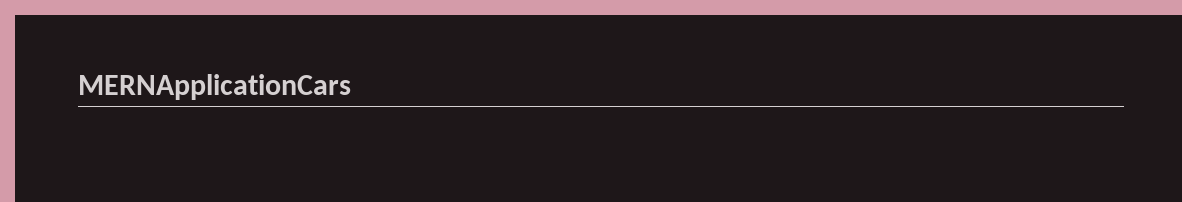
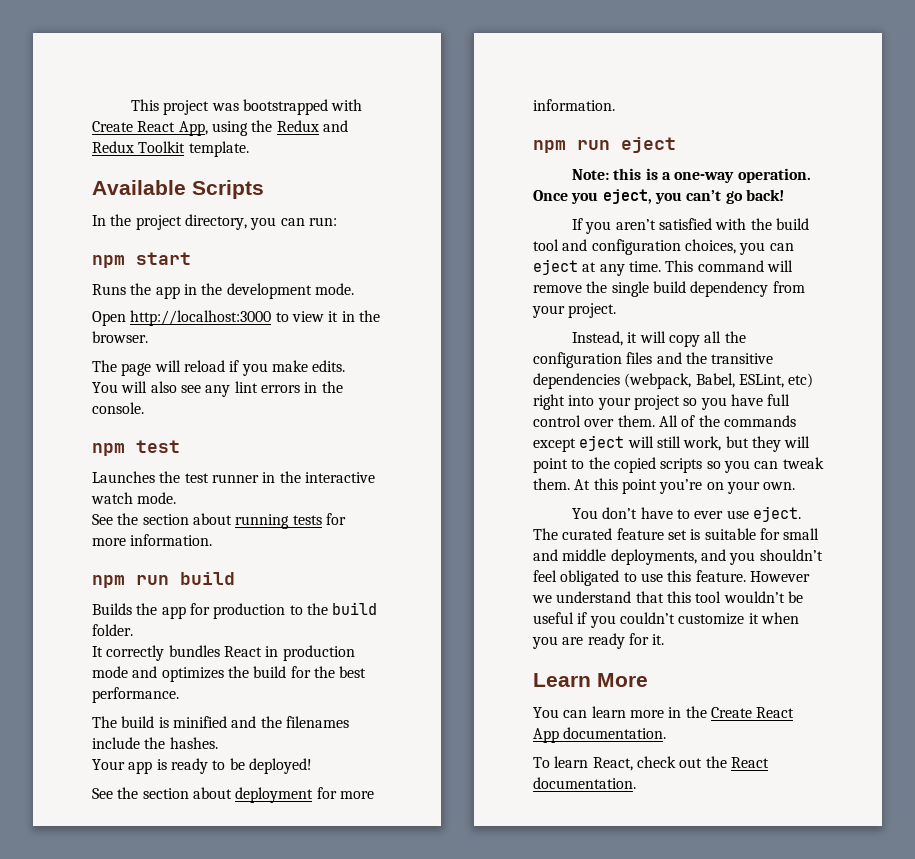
- MERNApplicationCars
+ This project was bootstrapped with Create React App, using the Redux and Redux Toolkit template.
+ Available Scripts
+ In the project directory, you can run:
+ npm start
+ Runs the app in the development mode.
+ Open http://localhost:3000 to view it in the browser.
+ The page will reload if you make edits.
+ You will also see any lint errors in the console.
+ npm test
+ Launches the test runner in the interactive watch mode.
+ See the section about running tests for more information.
+ npm run build
+ Builds the app for production to the build folder.
+ It correctly bundles React in production mode and optimizes the build for the best performance.
+ The build is minified and the filenames include the hashes.
+ Your app is ready to be deployed!
+ See the section about deployment for more information.
+ npm run eject
+ Note: this is a one-way operation. Once you eject, you can’t go back!
+ If you aren’t satisfied with the build tool and configuration choices, you can eject at any time. This command will remove the single build dependency from your project.
+ Instead, it will copy all the configuration files and the transitive dependencies (webpack, Babel, ESLint, etc) right into your project so you have full control over them. All of the commands except eject will still work, but they will point to the copied scripts so you can tweak them. At this point you’re on your own.
+ You don’t have to ever use eject. The curated feature set is suitable for small and middle deployments, and you shouldn’t feel obligated to use this feature. However we understand that this tool wouldn’t be useful if you couldn’t customize it when you are ready for it.
+ Learn More
+ You can learn more in the Create React App documentation.
+ To learn React, check out the React documentation.

